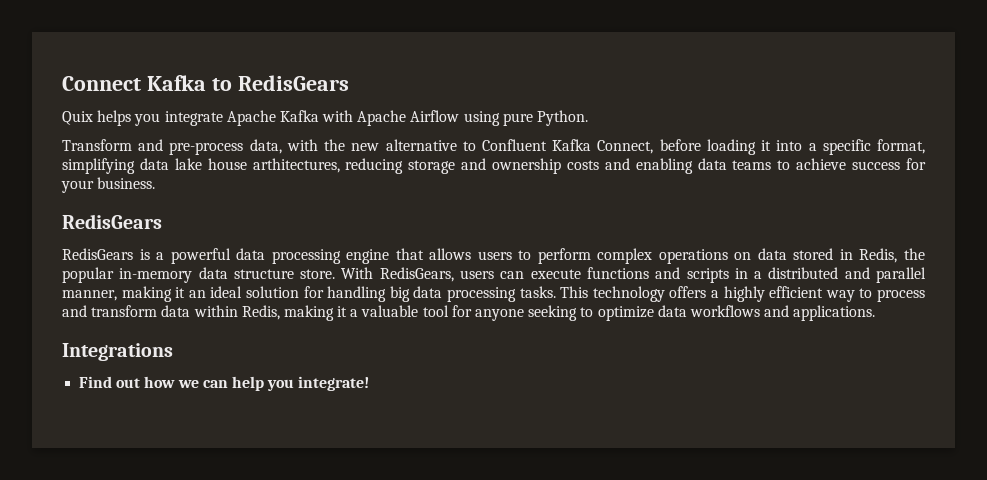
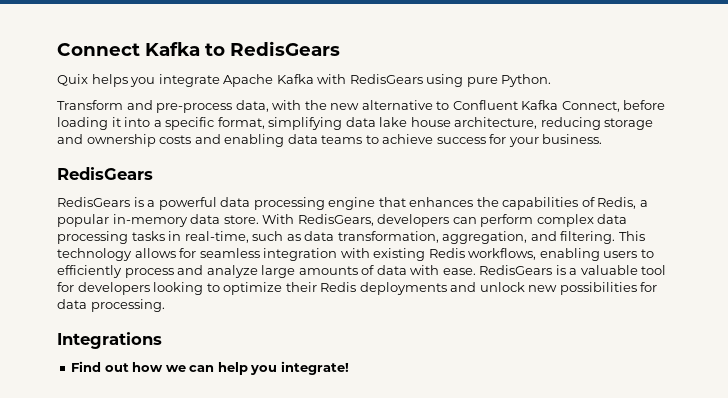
- Quix helps you integrate Apache Kafka with Apache Airflow using pure Python.
+ Quix helps you integrate Apache Kafka with RedisGears using pure Python.
- Transform and pre-process data, with the new alternative to Confluent Kafka Connect, before loading it into a specific format, simplifying data lake house arthitectures, reducing storage and ownership costs and enabling data teams to achieve success for your business.
+ Transform and pre-process data, with the new alternative to Confluent Kafka Connect, before loading it into a specific format, simplifying data lake house architecture, reducing storage and ownership costs and enabling data teams to achieve success for your business.
- RedisGears is a powerful data processing engine that allows users to perform complex operations on data stored in Redis, the popular in-memory data structure store.
+ RedisGears is a powerful data processing engine that enhances the capabilities of Redis, a popular in-memory data store.
- With RedisGears, users can execute functions and scripts in a distributed and parallel manner, making it an ideal solution for handling big data processing tasks. This technology offers a highly efficient way to process and transform data within Redis, making it a valuable tool for anyone seeking to optimize data workflows and applications.
+ With RedisGears, developers can perform complex data processing tasks in real-time, such as data transformation, aggregation, and filtering. This technology allows for seamless integration with existing Redis workflows, enabling users to efficiently process and analyze large amounts of data with ease. RedisGears is a valuable tool for developers looking to optimize their Redis deployments and unlock new possibilities for data processing.

